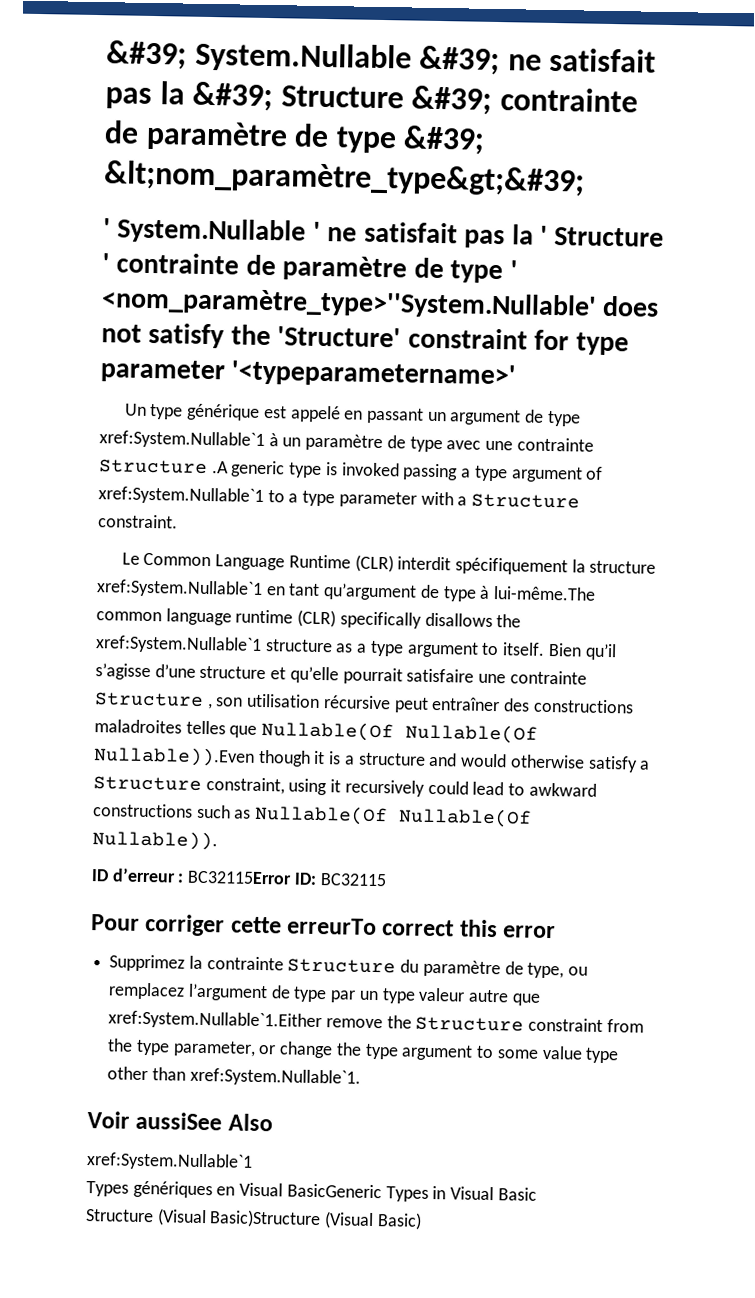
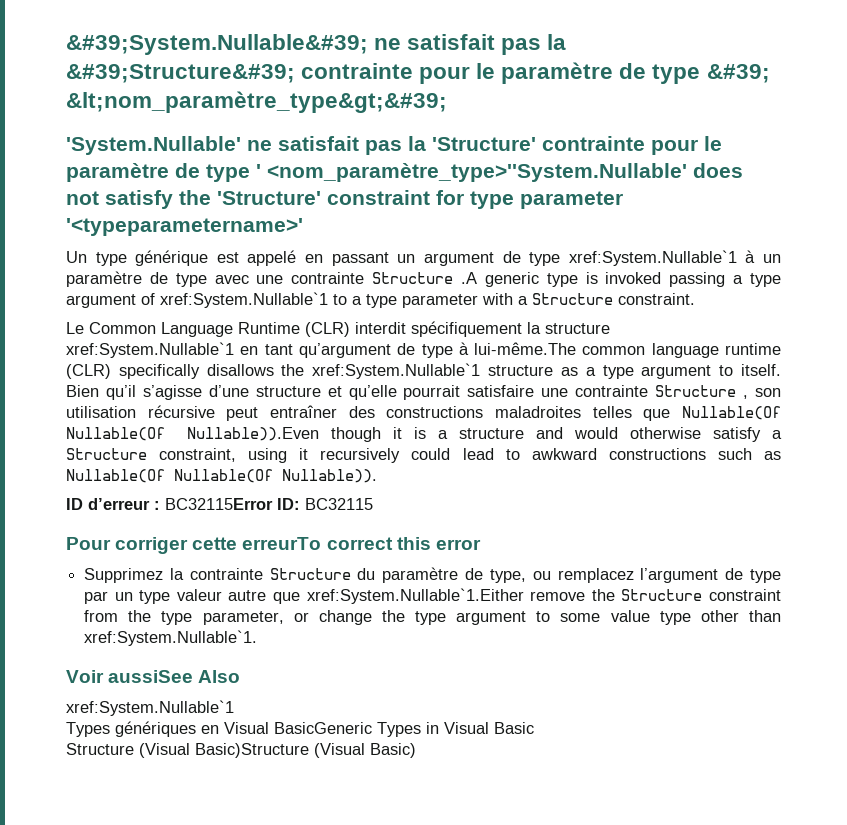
- &#39; System.Nullable &#39; ne satisfait pas la &#39; Structure &#39; contrainte de paramètre de type &#39; &lt;nom_paramètre_type&gt;&#39;
+ &#39;System.Nullable&#39; ne satisfait pas la &#39;Structure&#39; contrainte pour le paramètre de type &#39; &lt;nom_paramètre_type&gt;&#39;
- ' System.Nullable ' ne satisfait pas la ' Structure ' contrainte de paramètre de type ' <nom_paramètre_type>''System.Nullable' does not satisfy the 'Structure' constraint for type parameter '<typeparametername>'
+ 'System.Nullable' ne satisfait pas la 'Structure' contrainte pour le paramètre de type ' <nom_paramètre_type>''System.Nullable' does not satisfy the 'Structure' constraint for type parameter '<typeparametername>'

